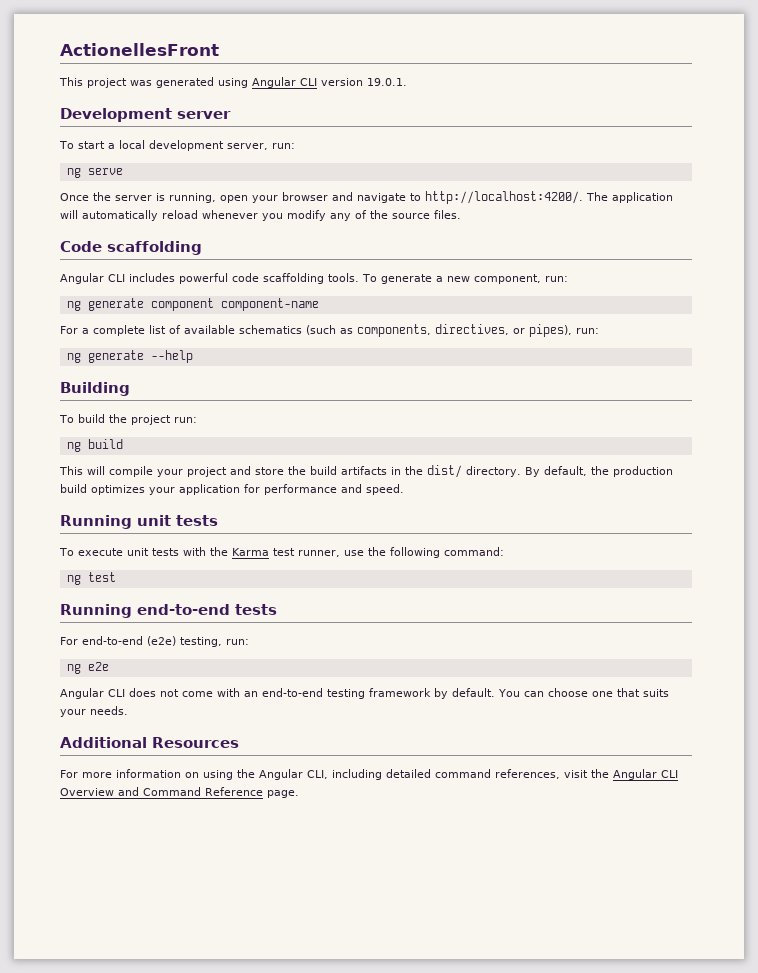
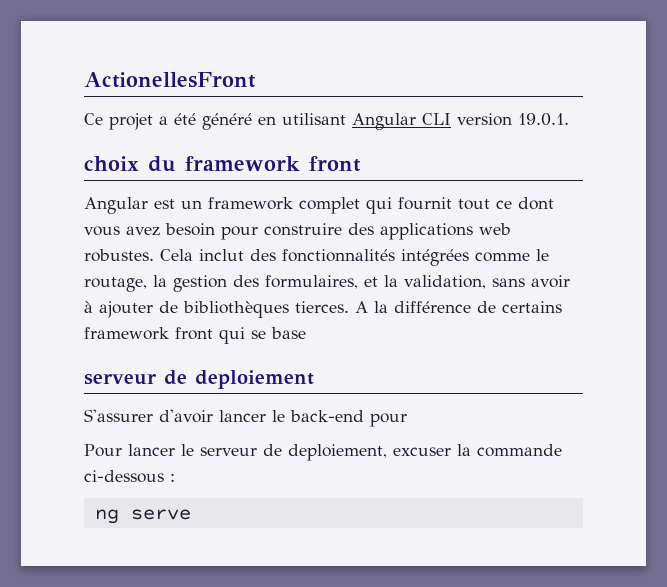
- This project was generated using Angular CLI version 19.0.1.
- Development server
- To start a local development server, run:
+ Ce projet a été généré en utilisant Angular CLI version 19.0.1.
+ choix du framework front
+ Angular est un framework complet qui fournit tout ce dont vous avez besoin pour construire des applications web robustes. Cela inclut des fonctionnalités intégrées comme le routage, la gestion des formulaires, et la validation, sans avoir à ajouter de bibliothèques tierces. A la différence de certains framework front qui se base
+ serveur de deploiement
+ S'assurer d'avoir lancer le back-end pour
+ Pour lancer le serveur de deploiement, excuser la commande ci-dessous :
  ng serve
- Once the server is running, open your browser and navigate to http://localhost:4200/. The application will automatically reload whenever you modify any of the source files.
- Code scaffolding
- Angular CLI includes powerful code scaffolding tools. To generate a new component, run:
- ng generate component component-name
- For a complete list of available schematics (such as components, directives, or pipes), run:
- ng generate --help
- Building
- To build the project run:
- ng build
- This will compile your project and store the build artifacts in the dist/ directory. By default, the production build optimizes your application for performance and speed.
- Running unit tests
- To execute unit tests with the Karma test runner, use the following command:
- ng test
- Running end-to-end tests
- For end-to-end (e2e) testing, run:
- ng e2e
- Angular CLI does not come with an end-to-end testing framework by default. You can choose one that suits your needs.
- Additional Resources
- For more information on using the Angular CLI, including detailed command references, visit the Angular CLI Overview and Command Reference page.

